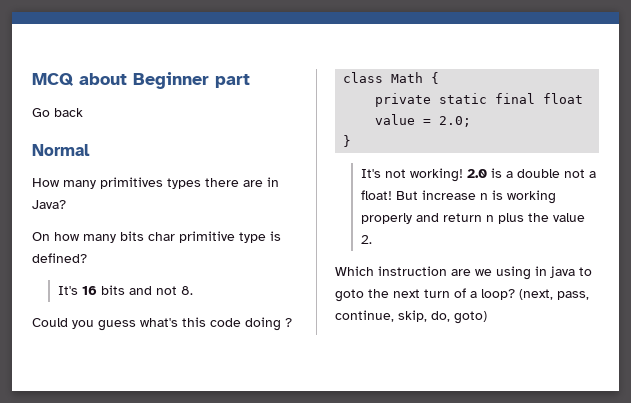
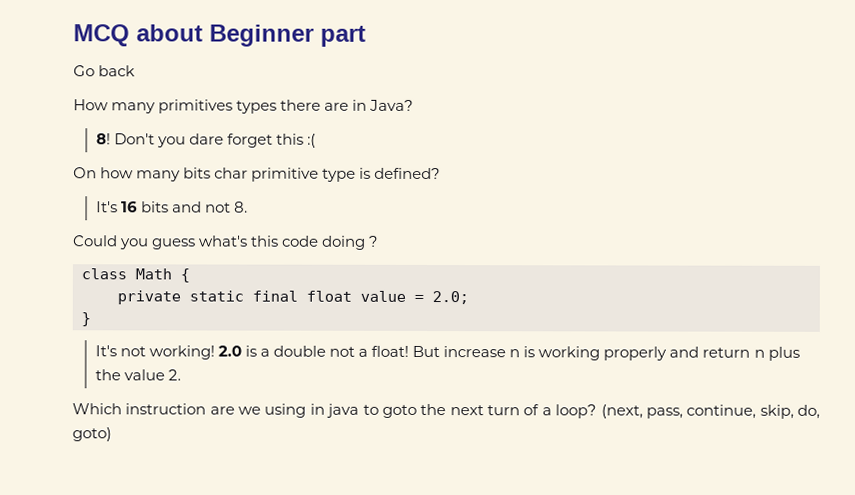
- Normal
+ 8! Don't you dare forget this :(

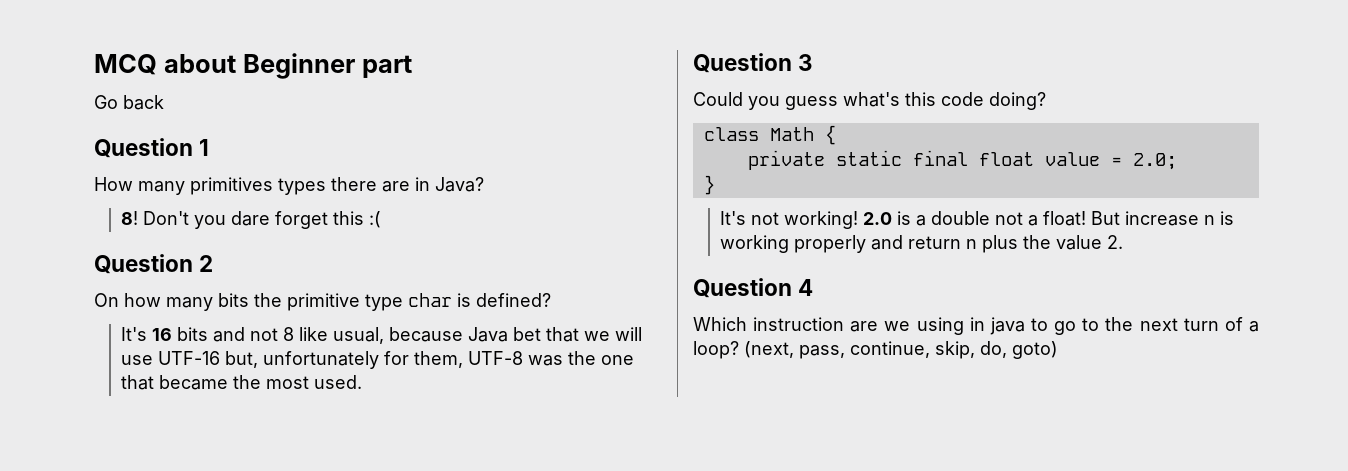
+ Question 1
+ Question 2
- On how many bits char primitive type is defined?
+ On how many bits the primitive type char is defined?
- It's 16 bits and not 8.
+ It's 16 bits and not 8 like usual, because Java bet that we will use UTF-16 but, unfortunately for them, UTF-8 was the one that became the most used.
+ Question 3
- Could you guess what's this code doing ?
+ Could you guess what's this code doing?
+ Question 4
- Which instruction are we using in java to goto the next turn of a loop?
+ Which instruction are we using in java to go to the next turn of a loop?

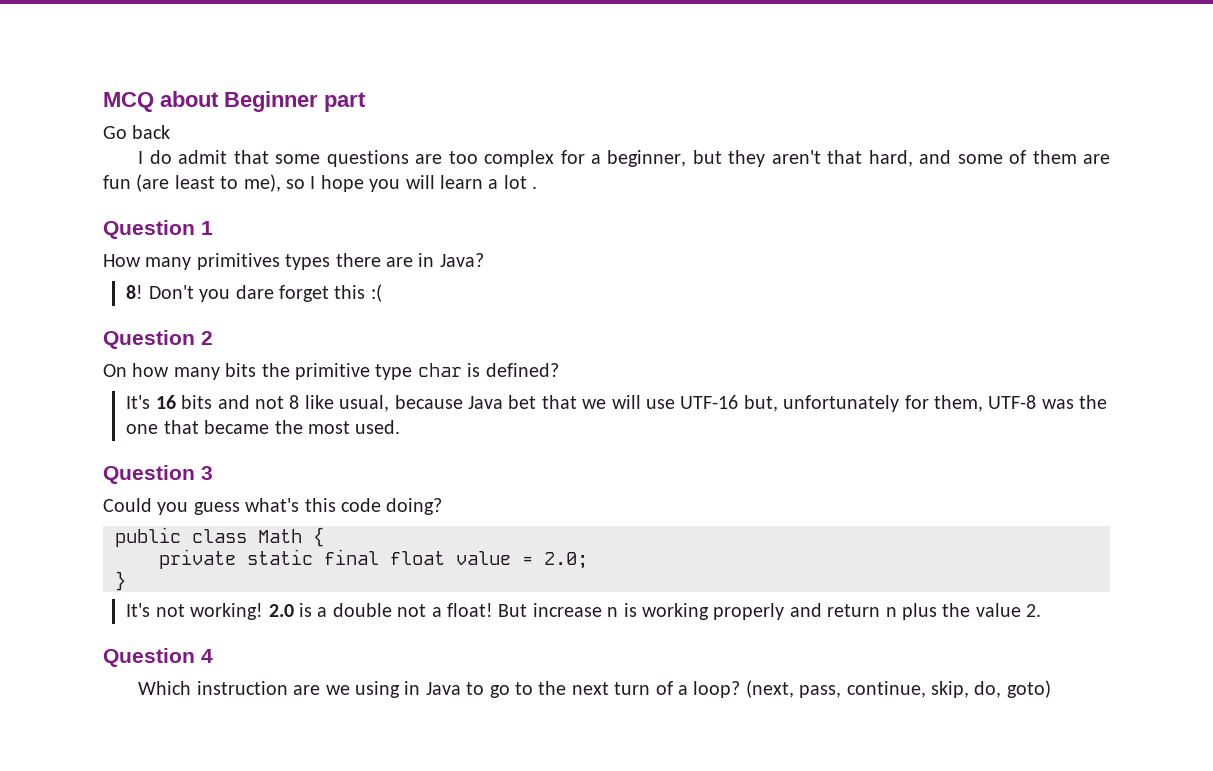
+ I do admit that some questions are too complex for a beginner, but they aren't that hard, and some of them are fun (are least to me), so I hope you will learn a lot .
- class Math {
+ public class Math {
- Which instruction are we using in java to go to the next turn of a loop?
+ Which instruction are we using in Java to go to the next turn of a loop?

